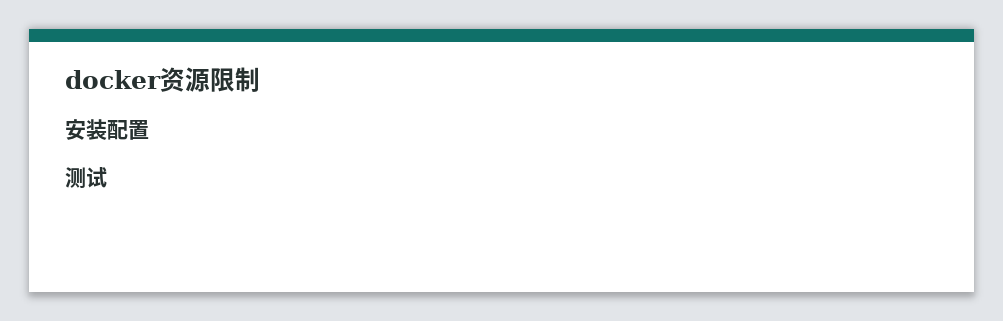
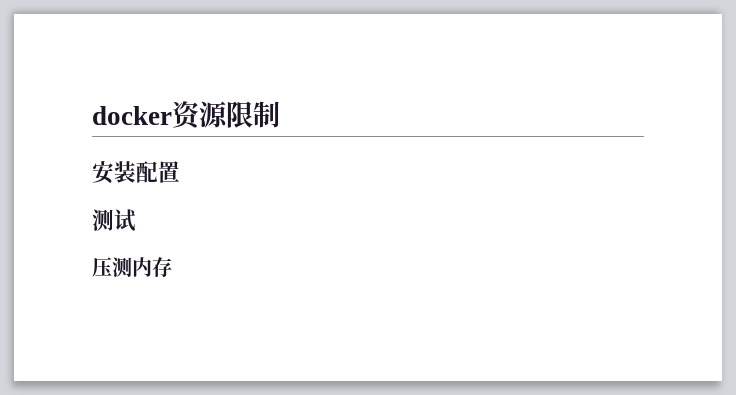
+ 压测内存

